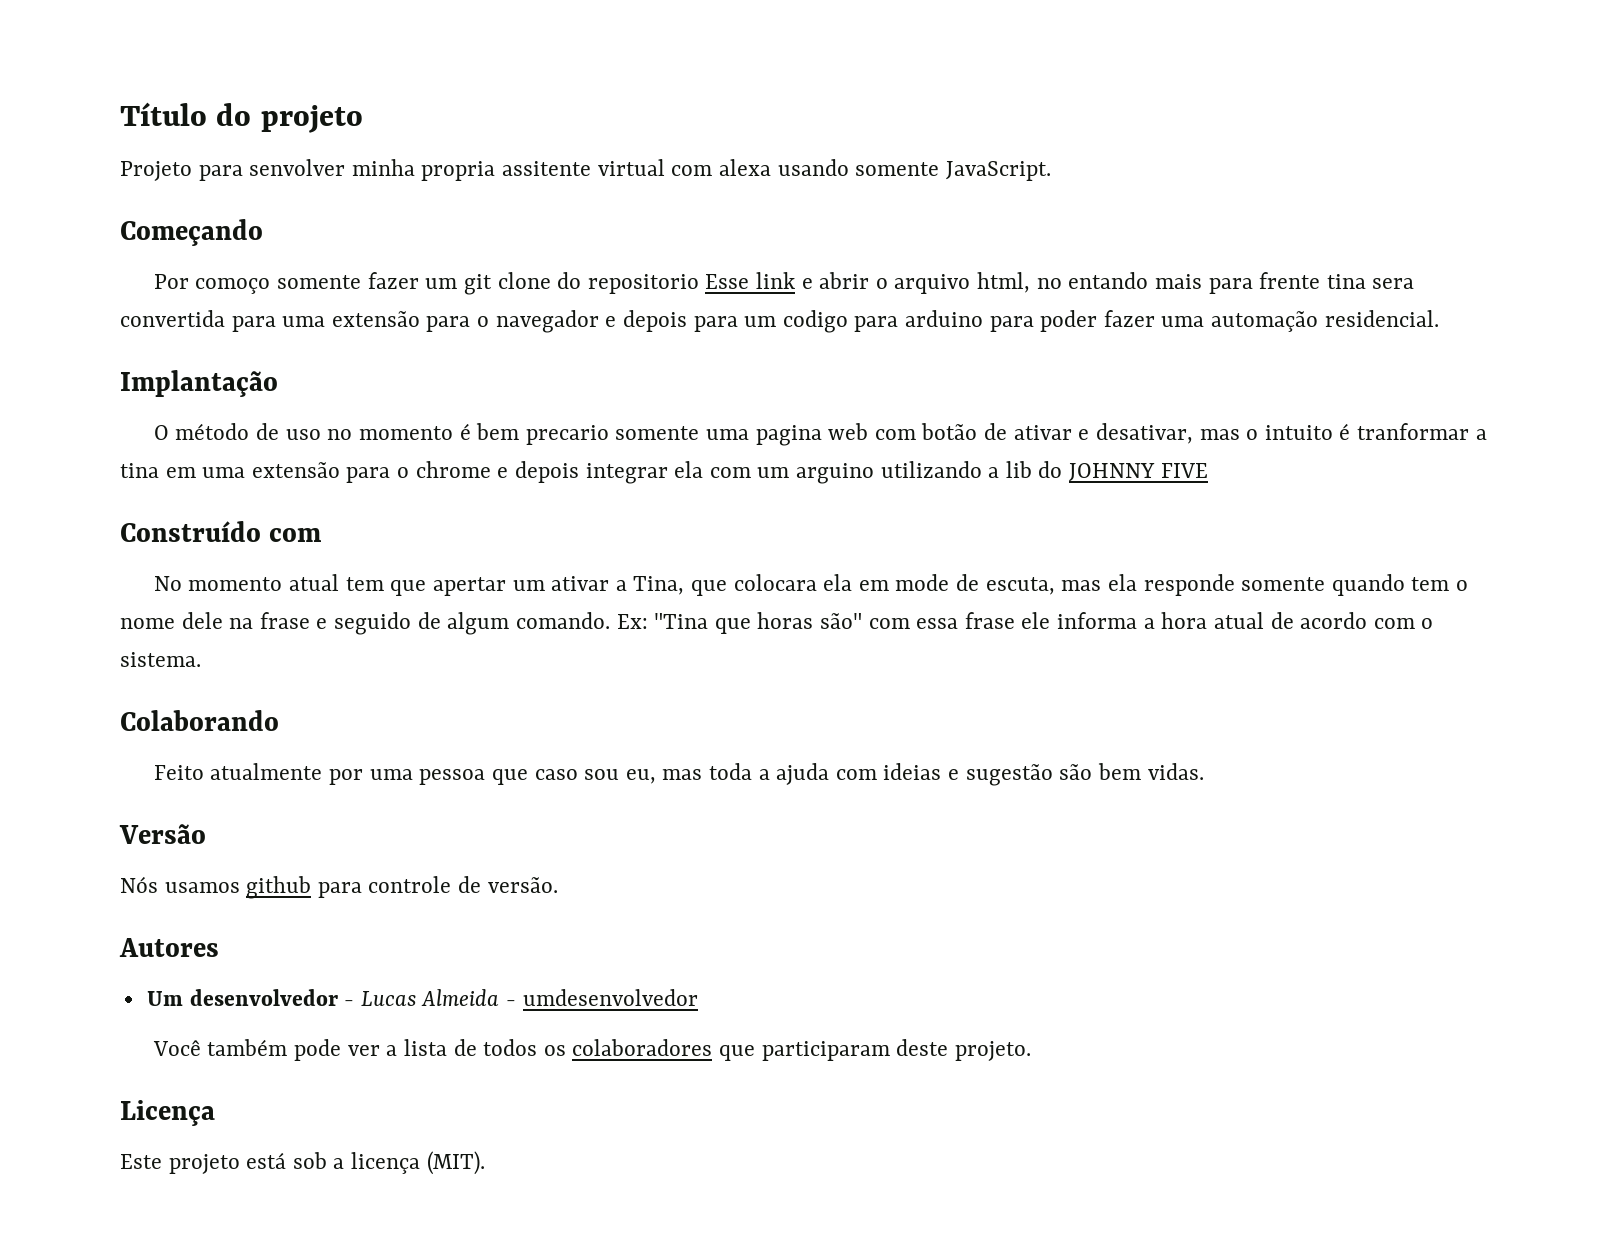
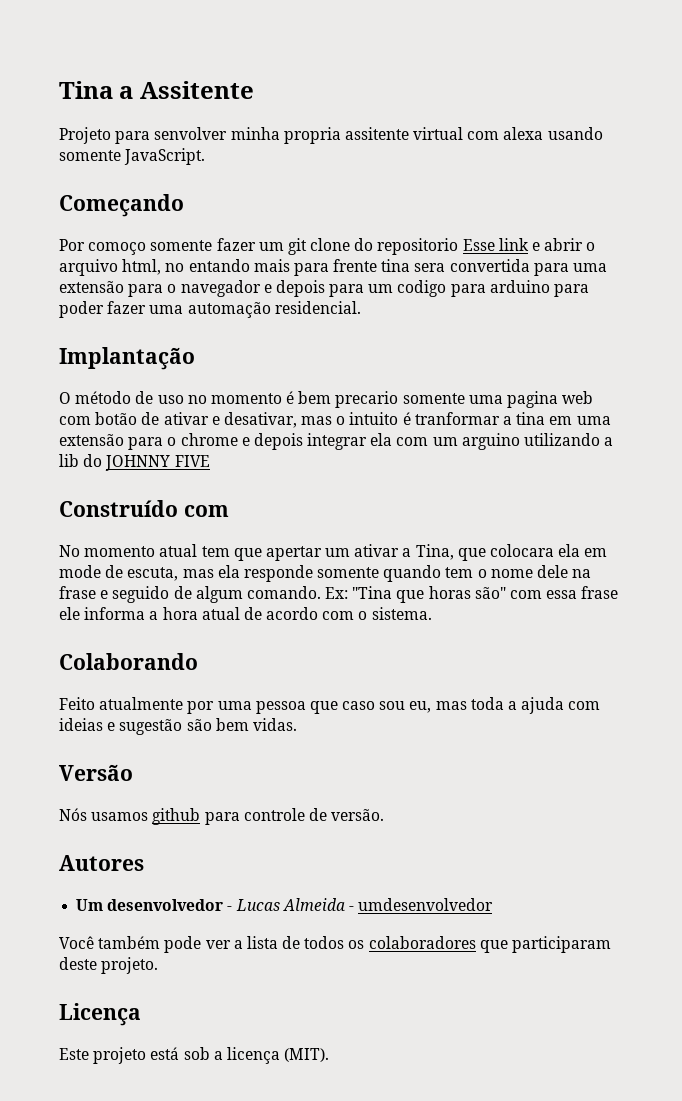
- Título do projeto
+ Tina a Assitente

